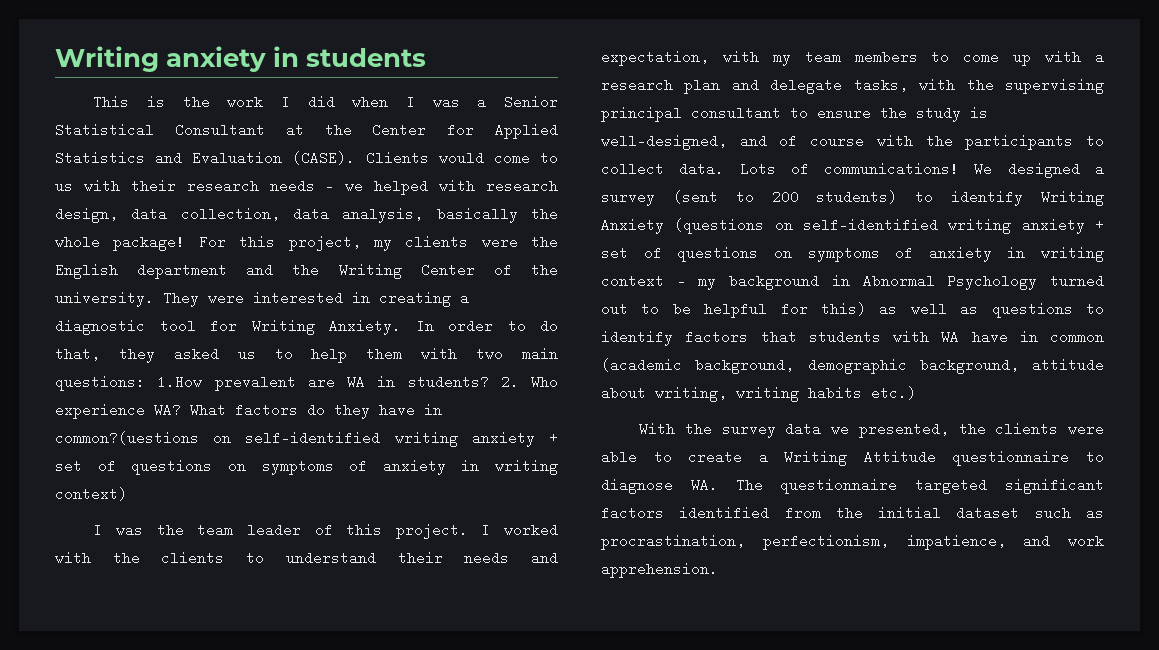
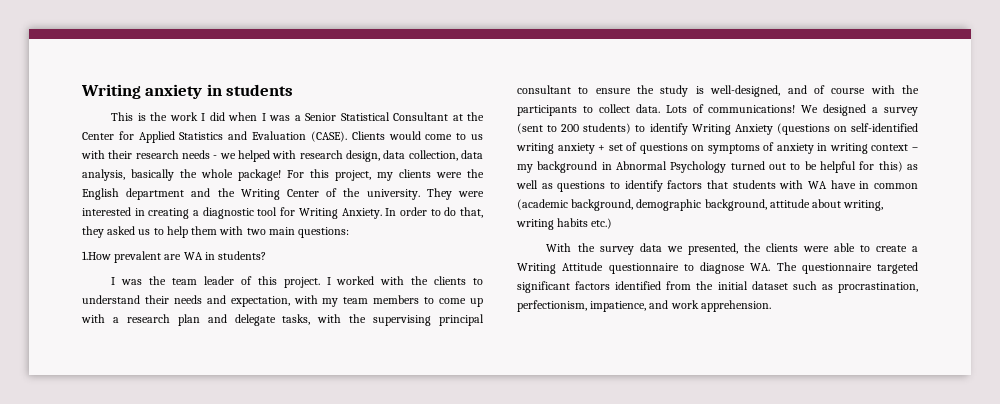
- In order to do that, they asked us to help them with two main questions: 1.How prevalent are WA in students? 2. Who experience WA? What factors do they have in common?(uestions on self-identified writing anxiety + set of questions on symptoms of anxiety in writing context)
+ In order to do that, they asked us to help them with two main questions:
+ 1.How prevalent are WA in students?

